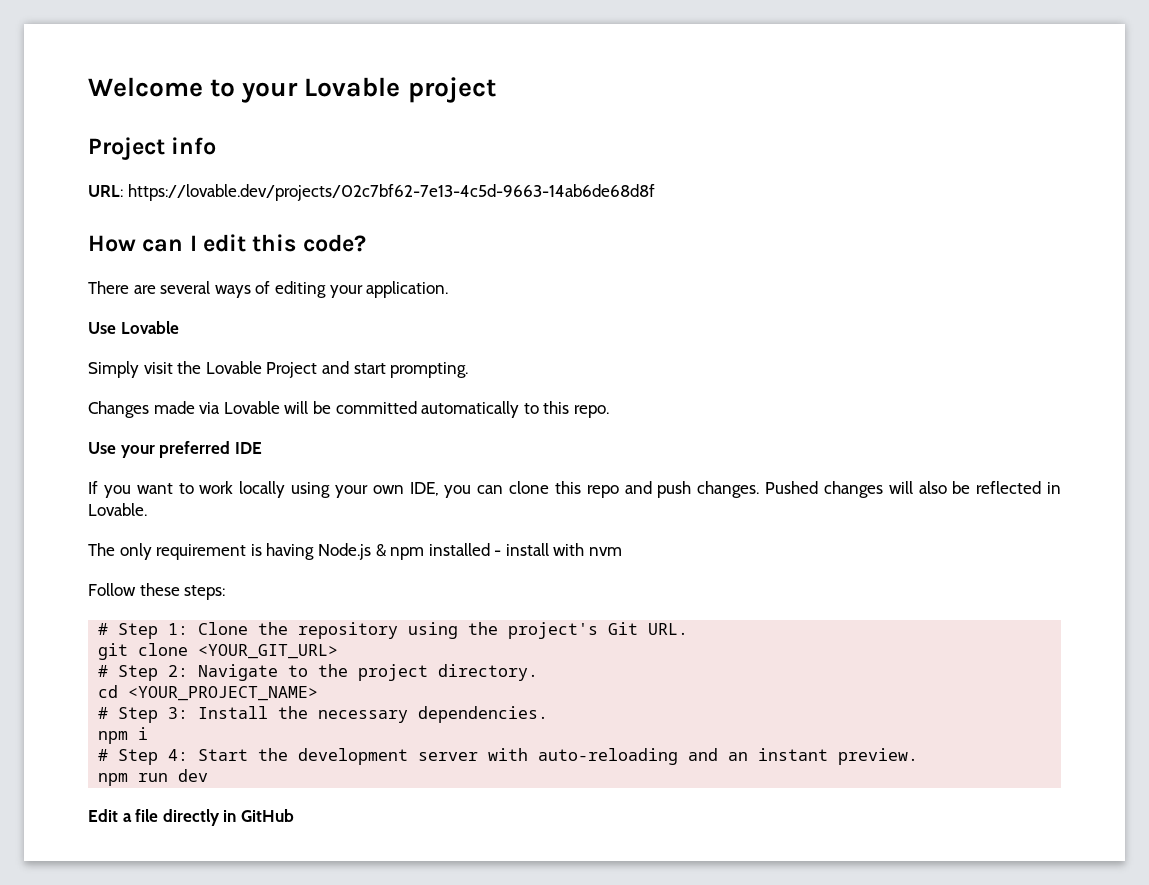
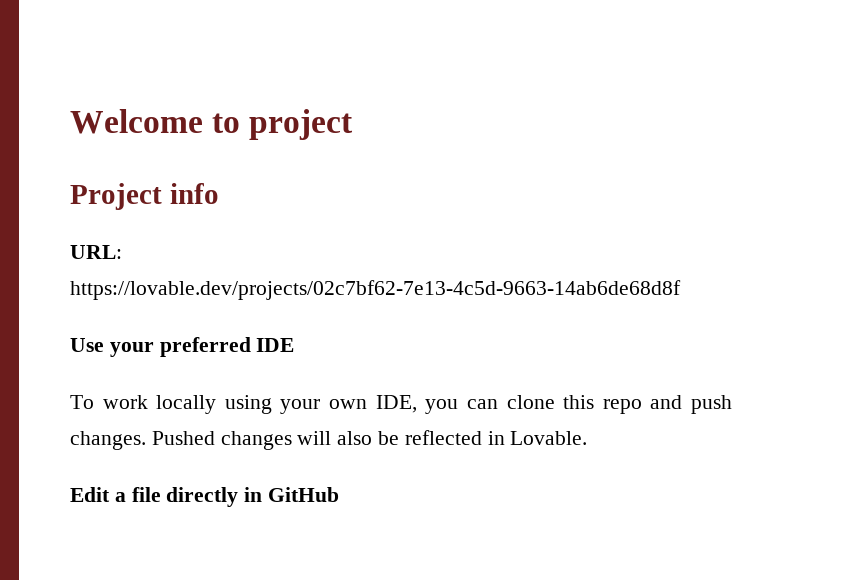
- Welcome to your Lovable project
+ Welcome to project
- How can I edit this code?
- There are several ways of editing your application.
- Use Lovable
- Simply visit the Lovable Project and start prompting.
- Changes made via Lovable will be committed automatically to this repo.
- If you want to work locally using your own IDE, you can clone this repo and push changes.
+ To work locally using your own IDE, you can clone this repo and push changes.
- The only requirement is having Node.js & npm installed - install with nvm
- Follow these steps:
- # Step 1: Clone the repository using the project's Git URL.
- git clone <YOUR_GIT_URL>
- # Step 2: Navigate to the project directory.
- cd <YOUR_PROJECT_NAME>
- # Step 3: Install the necessary dependencies.
- npm i
- # Step 4: Start the development server with auto-reloading and an instant preview.
- npm run dev

